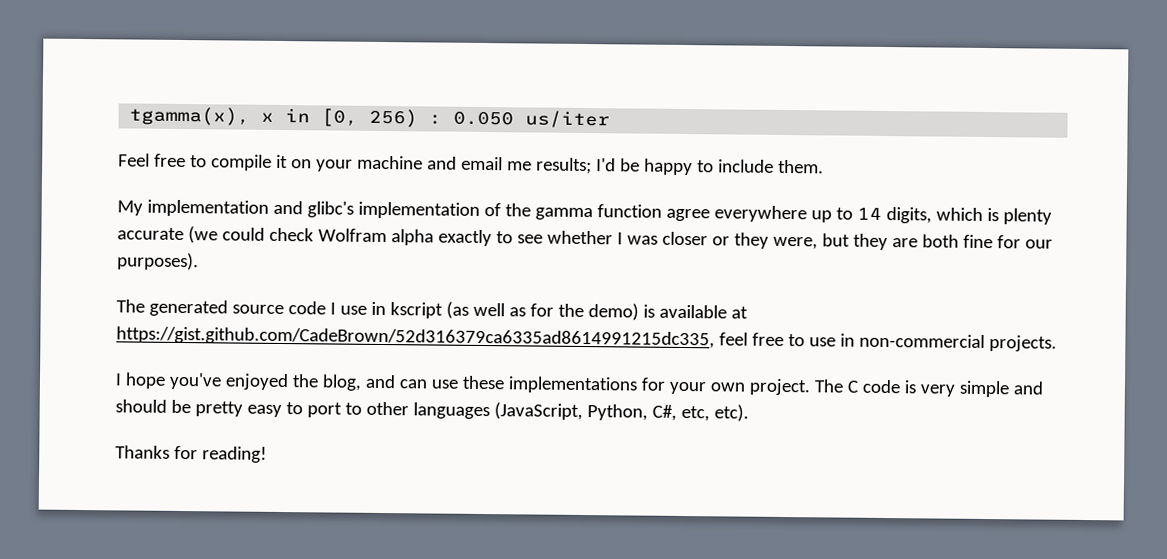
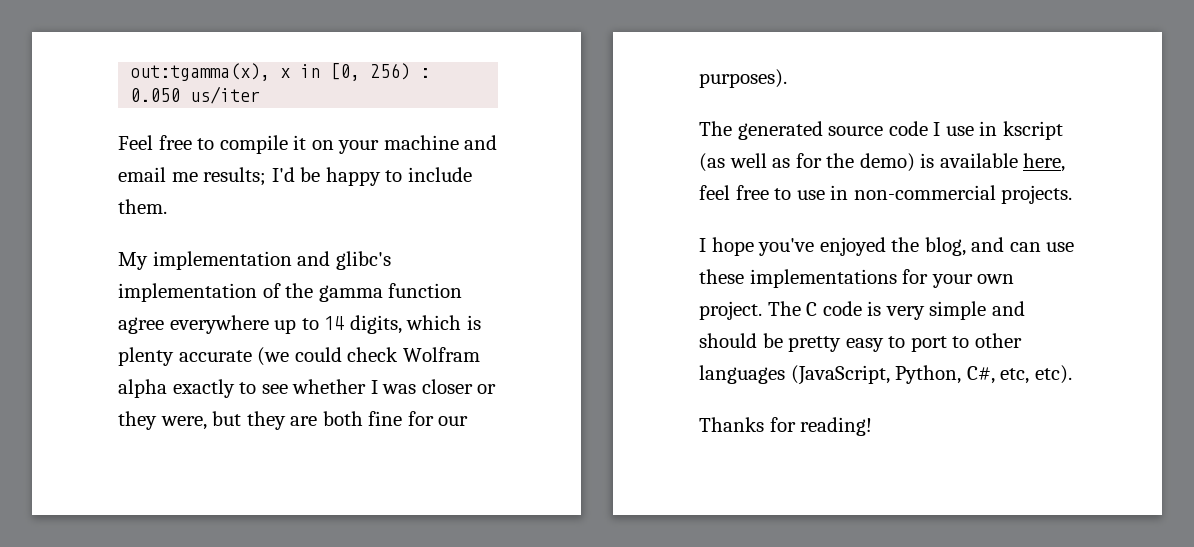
- tgamma(x), x in [0, 256) : 0.050 us/iter
+ out:tgamma(x), x in [0, 256) : 0.050 us/iter
- The generated source code I use in kscript (as well as for the demo) is available at https://gist.github.com/CadeBrown/52d316379ca6335ad8614991215dc335, feel free to use in non-commercial projects.
+ The generated source code I use in kscript (as well as for the demo) is available here, feel free to use in non-commercial projects.

